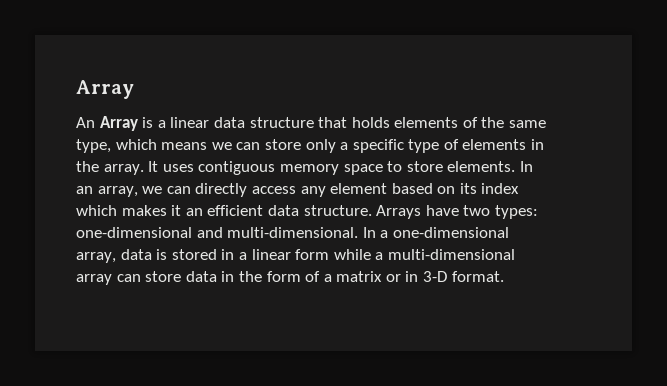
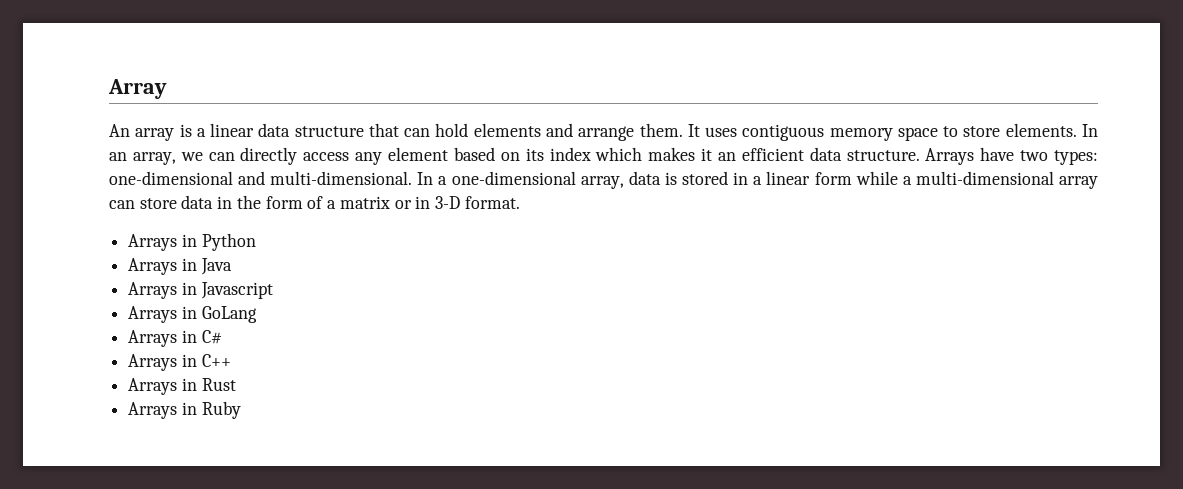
- An Array is a linear data structure that holds elements of the same type, which means we can store only a specific type of elements in the array.
+ An array is a linear data structure that can hold elements and arrange them.
+ Arrays in Python
+ Arrays in Java
+ Arrays in Javascript
+ Arrays in GoLang
+ Arrays in C#
+ Arrays in C++
+ Arrays in Rust
+ Arrays in Ruby

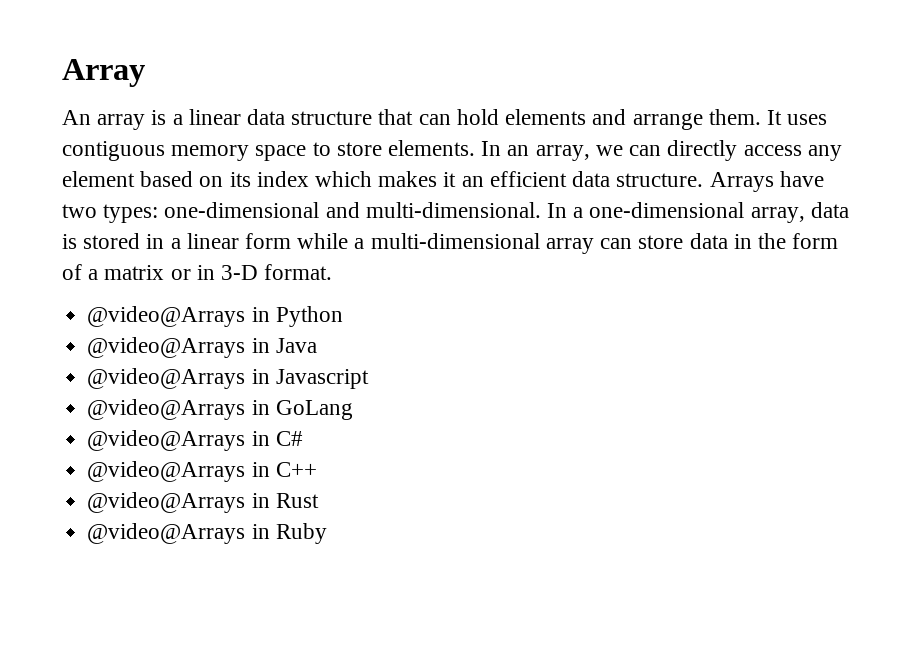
- Arrays in Python
+ @video@Arrays in Python
- Arrays in Java
+ @video@Arrays in Java
- Arrays in Javascript
+ @video@Arrays in Javascript
- Arrays in GoLang
+ @video@Arrays in GoLang
- Arrays in C#
+ @video@Arrays in C#
- Arrays in C++
+ @video@Arrays in C++
- Arrays in Rust
+ @video@Arrays in Rust
- Arrays in Ruby
+ @video@Arrays in Ruby

